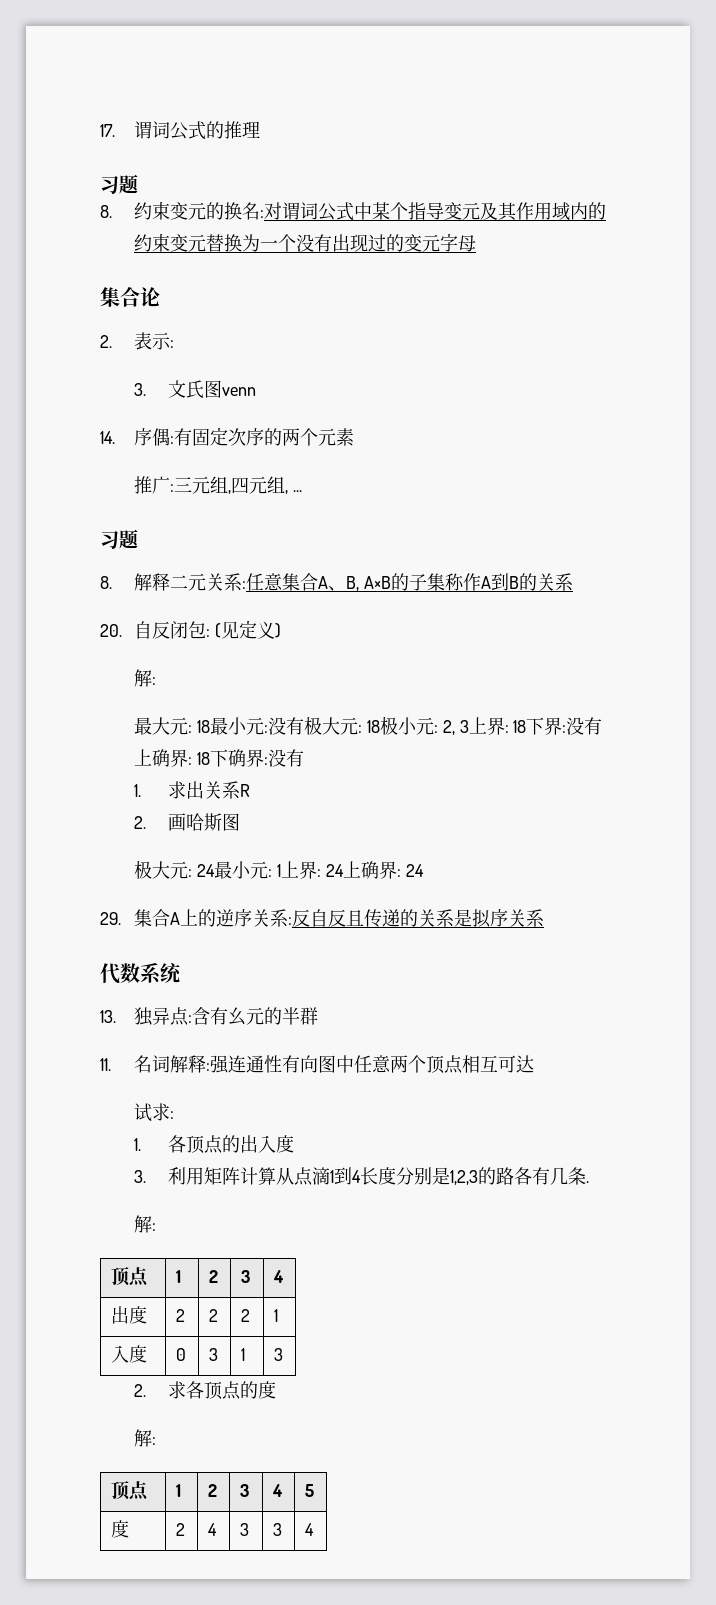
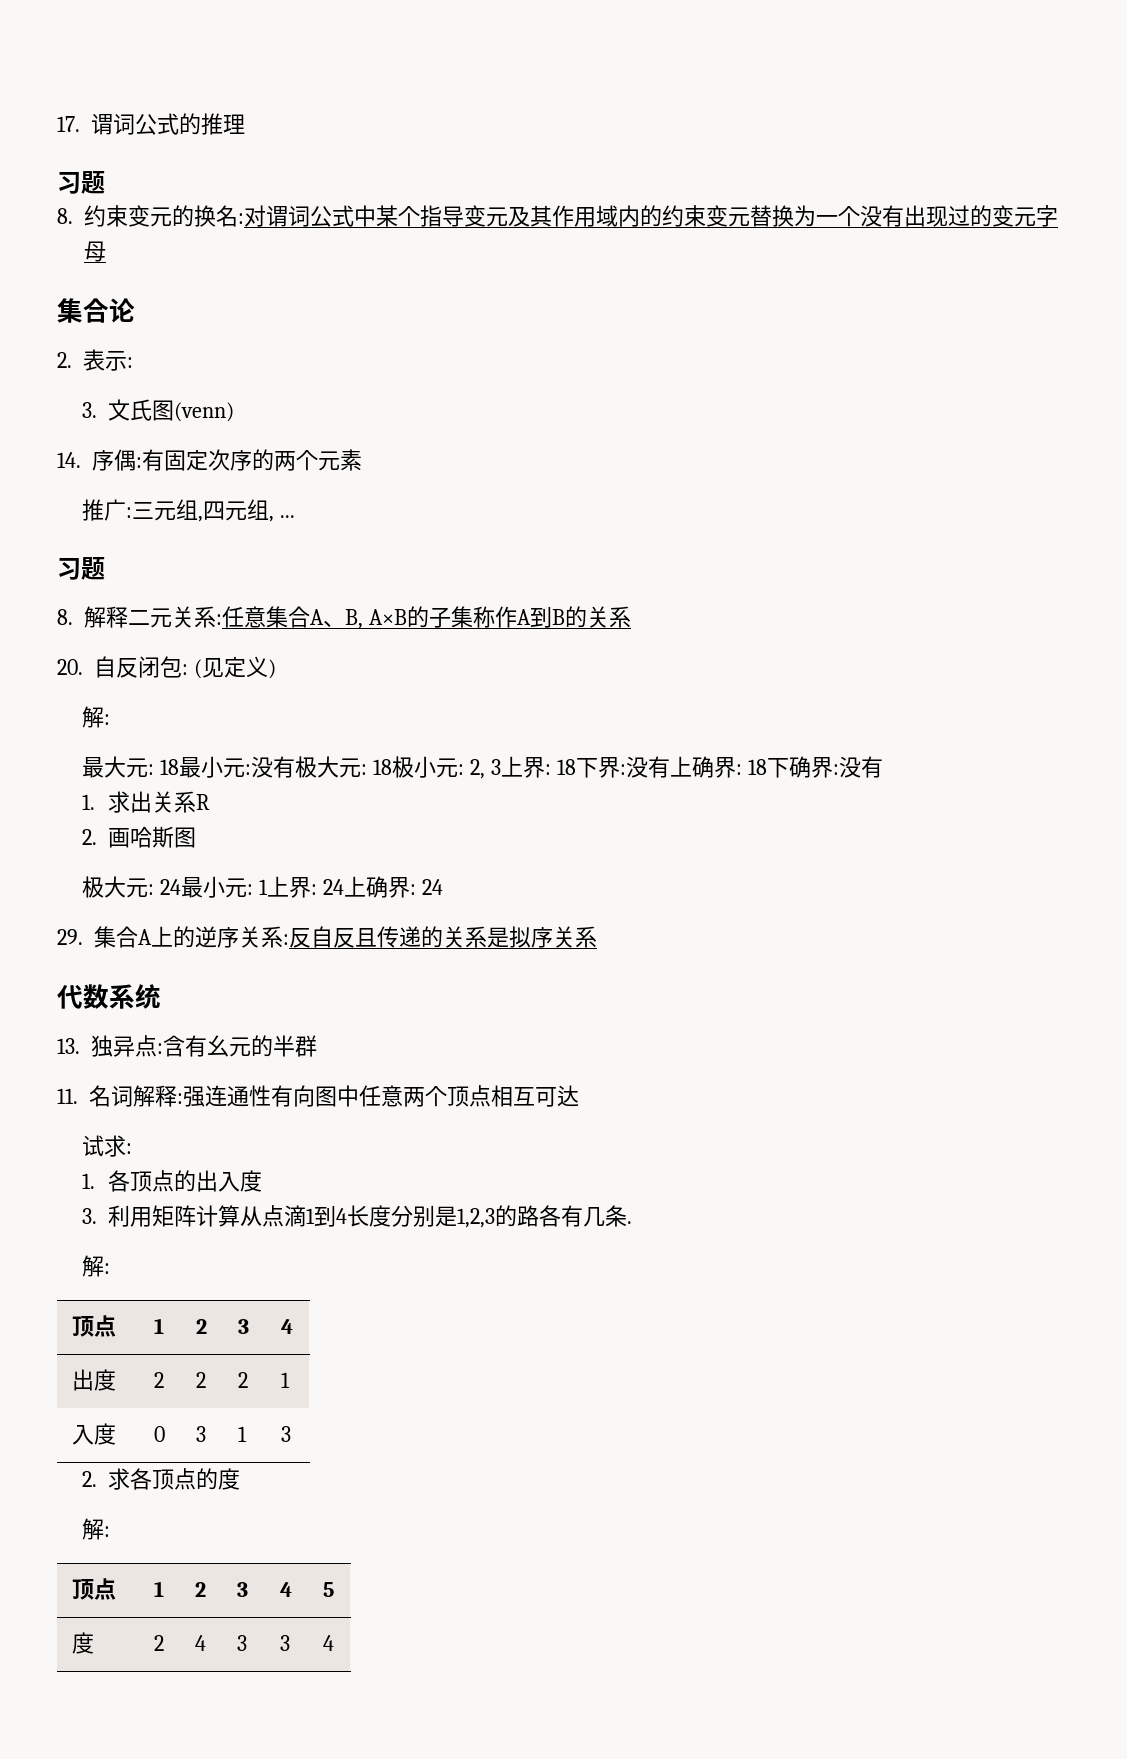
- 3.文氏图venn
+ 3.文氏图(venn)

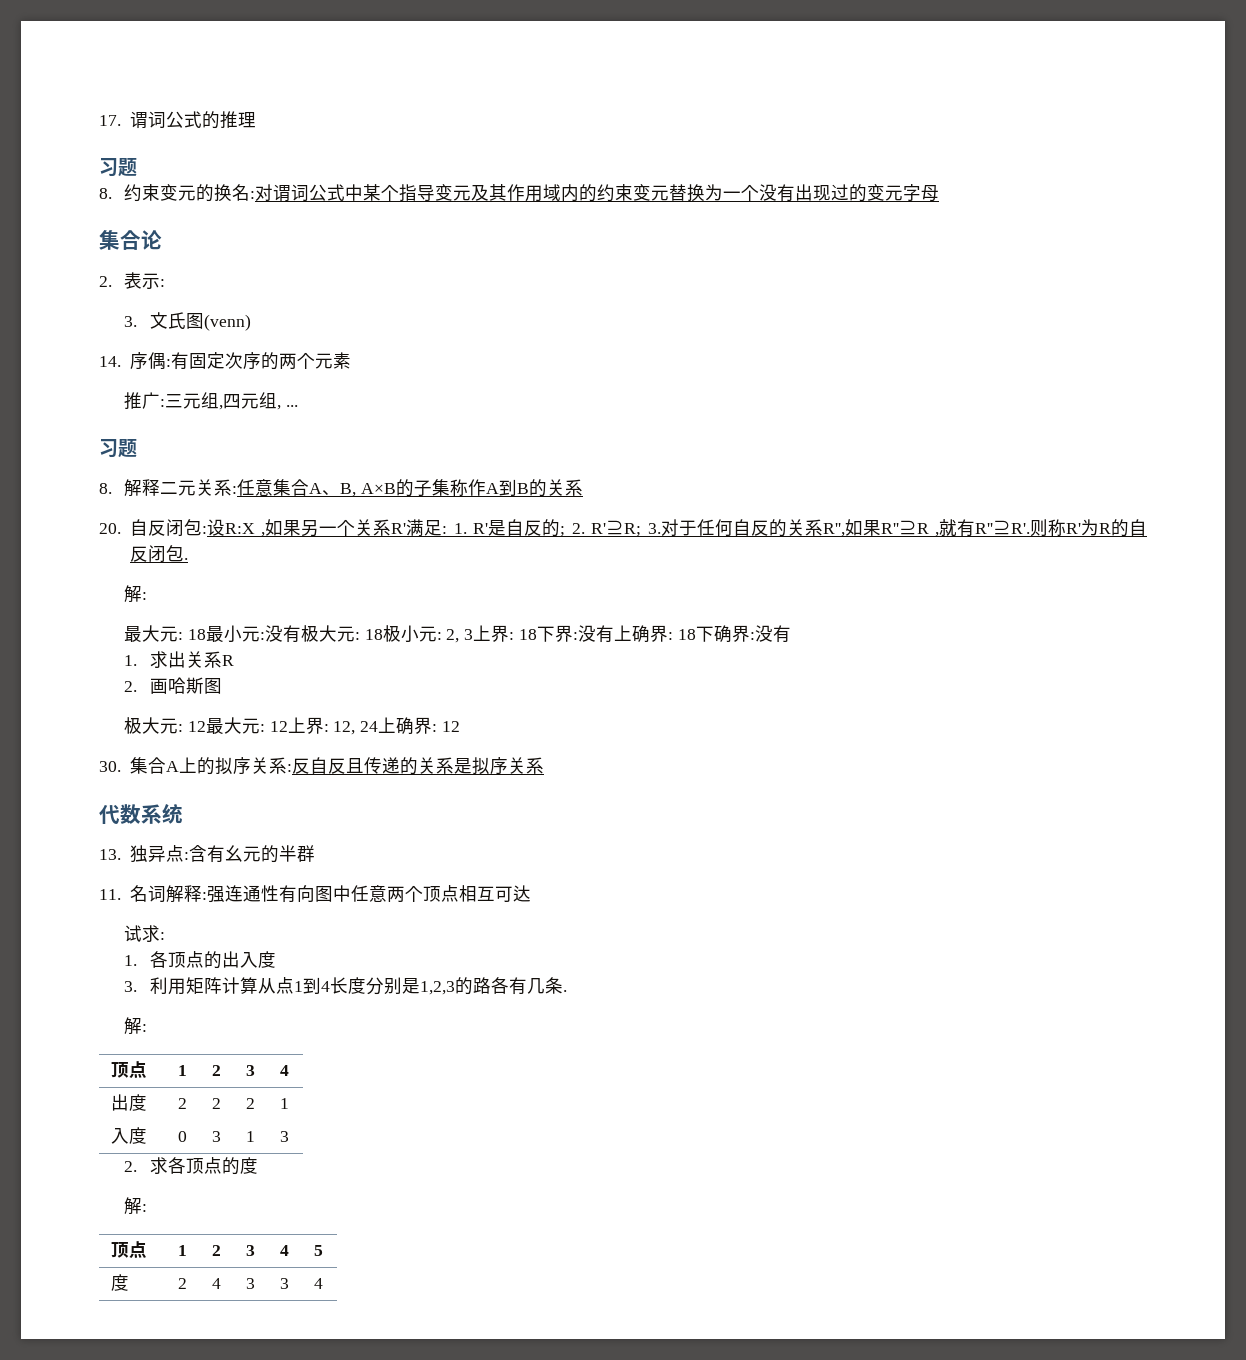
- 20.自反闭包: (见定义)
+ 20.自反闭包:设R:X ,如果另一个关系R'满足: 1. R'是自反的; 2. R'⊇R; 3.对于任何自反的关系R'',如果R''⊇R ,就有R''⊇R'.则称R'为R的自反闭包.
- 极大元: 24最小元: 1上界: 24上确界: 24
- 29.集合A上的逆序关系:反自反且传递的关系是拟序关系
+ 极大元: 12最大元: 12上界: 12, 24上确界: 12
+ 30.集合A上的拟序关系:反自反且传递的关系是拟序关系
- 3.利用矩阵计算从点滴1到4长度分别是1,2,3的路各有几条.
+ 3.利用矩阵计算从点1到4长度分别是1,2,3的路各有几条.

